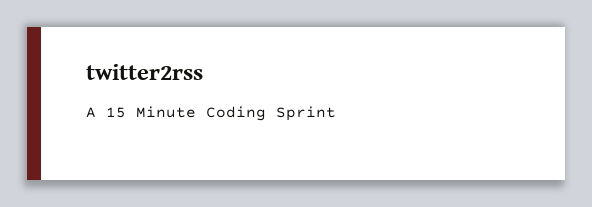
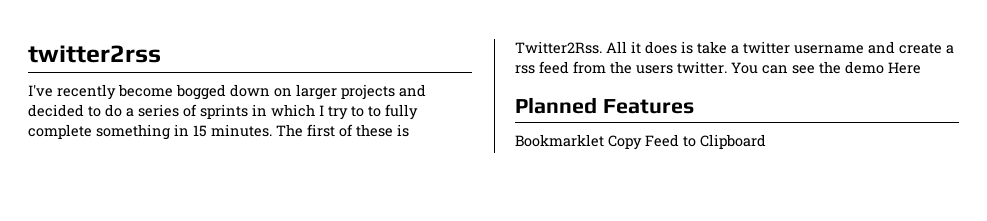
- A 15 Minute Coding Sprint
+ I've recently become bogged down on larger projects and decided to do a series of sprints in which I try to to fully complete something in 15 minutes. The first of these is Twitter2Rss. All it does is take a twitter username and create a rss feed from the users twitter. You can see the demo Here
+ Planned Features
+ Bookmarklet Copy Feed to Clipboard

